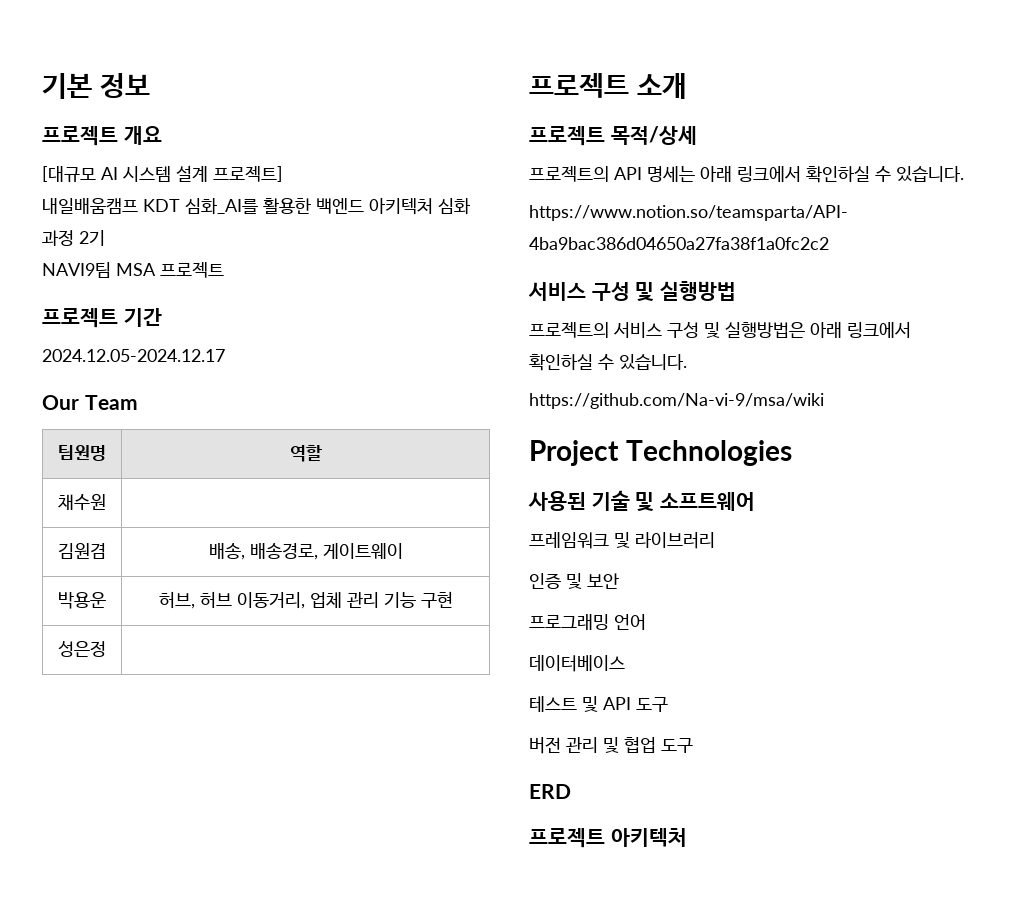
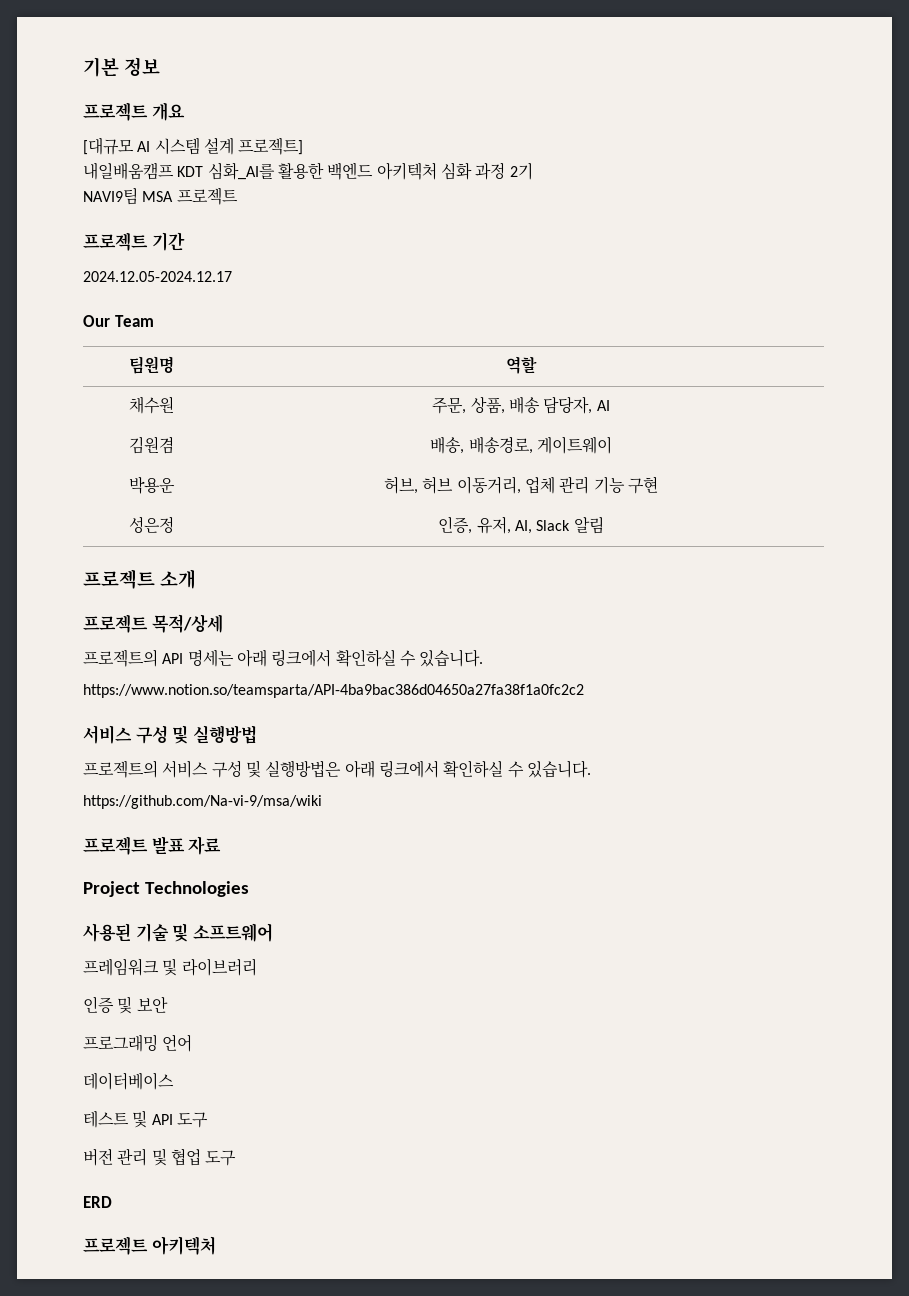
- 채수원 |
+ 채수원 | 주문, 상품, 배송 담당자, AI
- 성은정 |
+ 성은정 | 인증, 유저, AI, Slack 알림
+ 프로젝트 발표 자료

